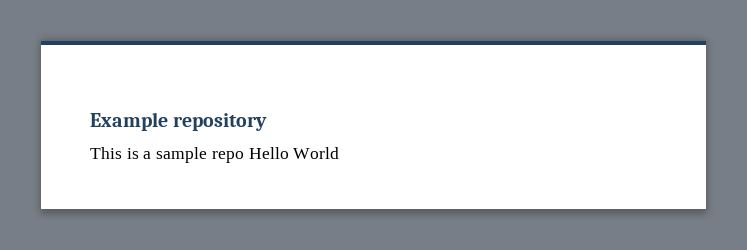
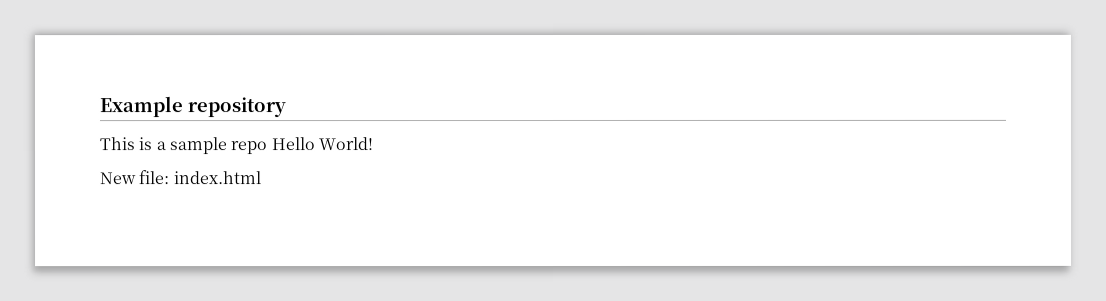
- This is a sample repo Hello World
+ This is a sample repo Hello World!
+ New file: index.html

